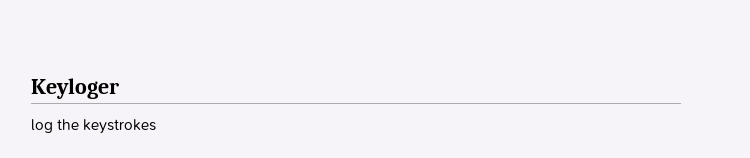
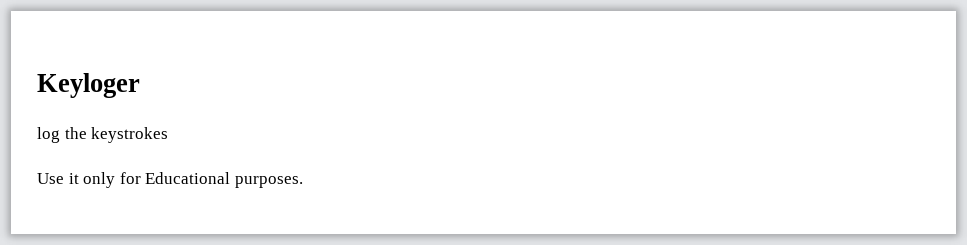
+ Use it only for Educational purposes.

